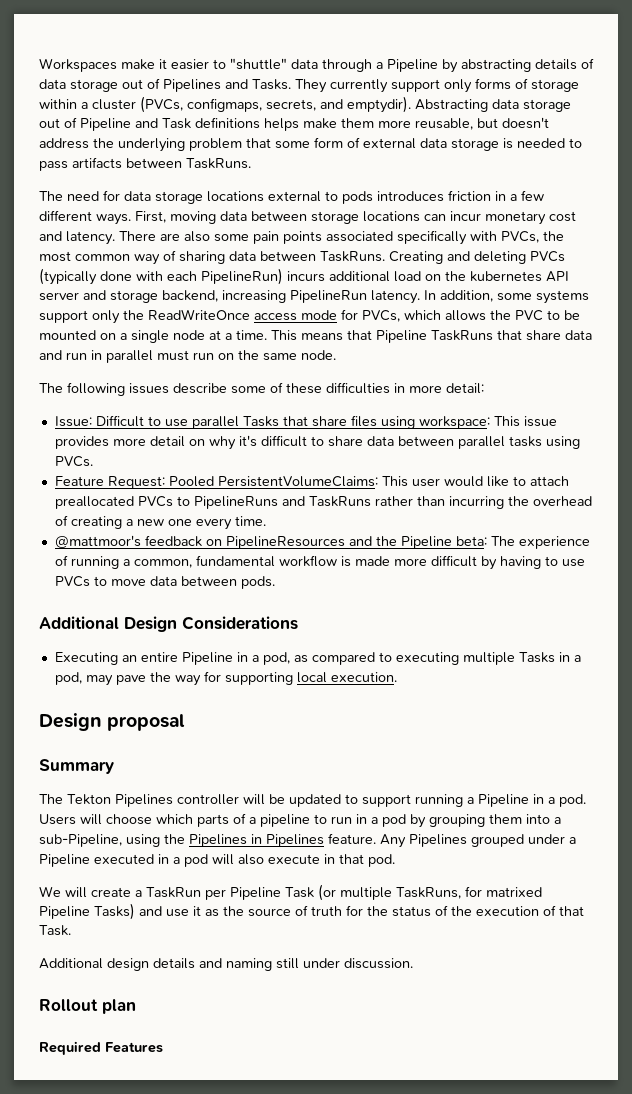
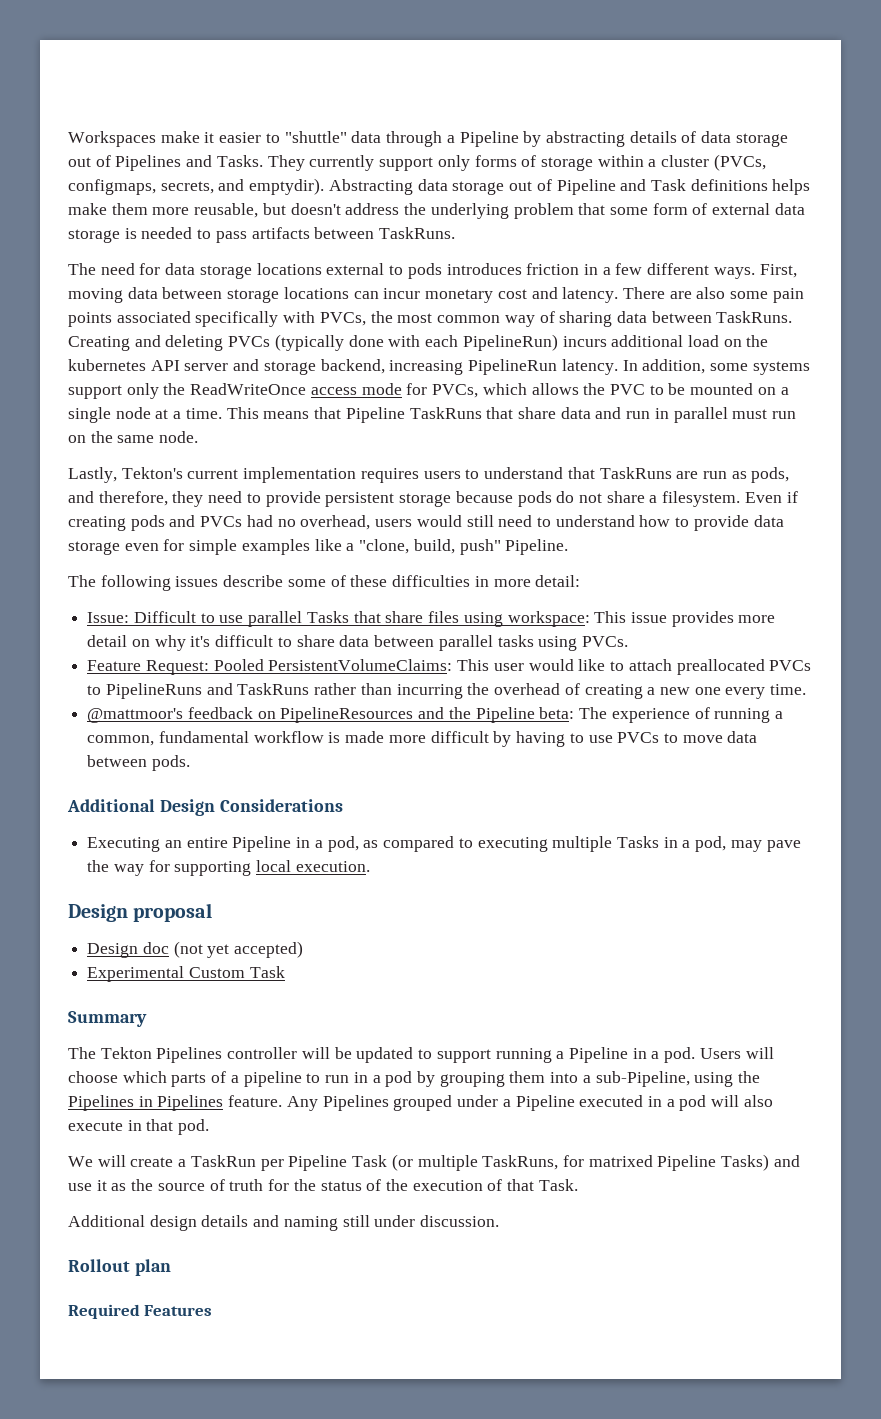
+ Lastly, Tekton's current implementation requires users to understand that TaskRuns are run as pods, and therefore, they need to provide persistent storage because pods do not share a filesystem. Even if creating pods and PVCs had no overhead, users would still need to understand how to provide data storage even for simple examples like a "clone, build, push" Pipeline.
+ Design doc (not yet accepted)
+ Experimental Custom Task

